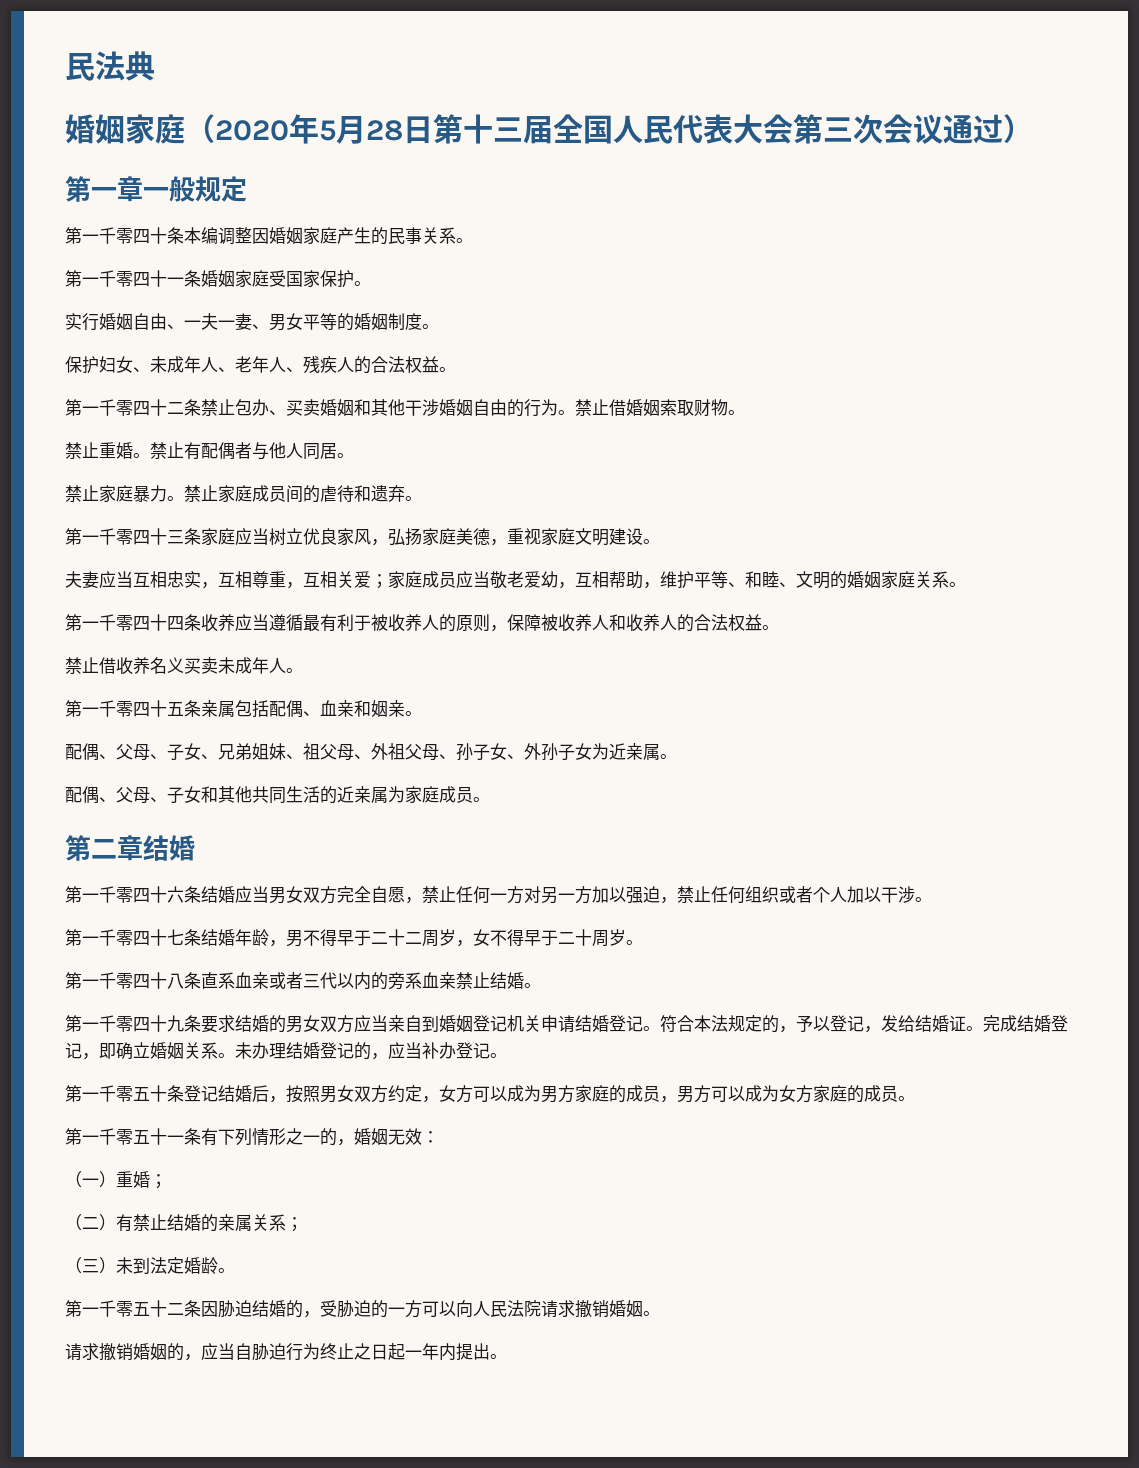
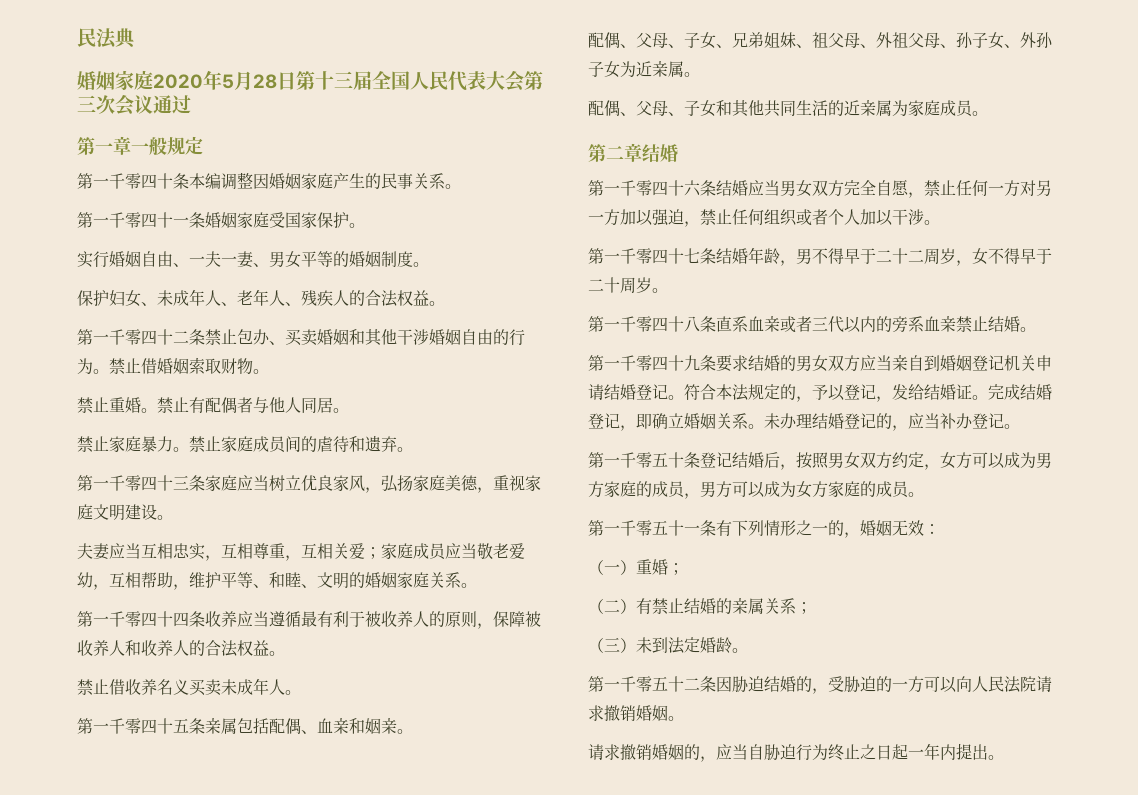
- 婚姻家庭（2020年5月28日第十三届全国人民代表大会第三次会议通过）
+ 婚姻家庭2020年5月28日第十三届全国人民代表大会第三次会议通过

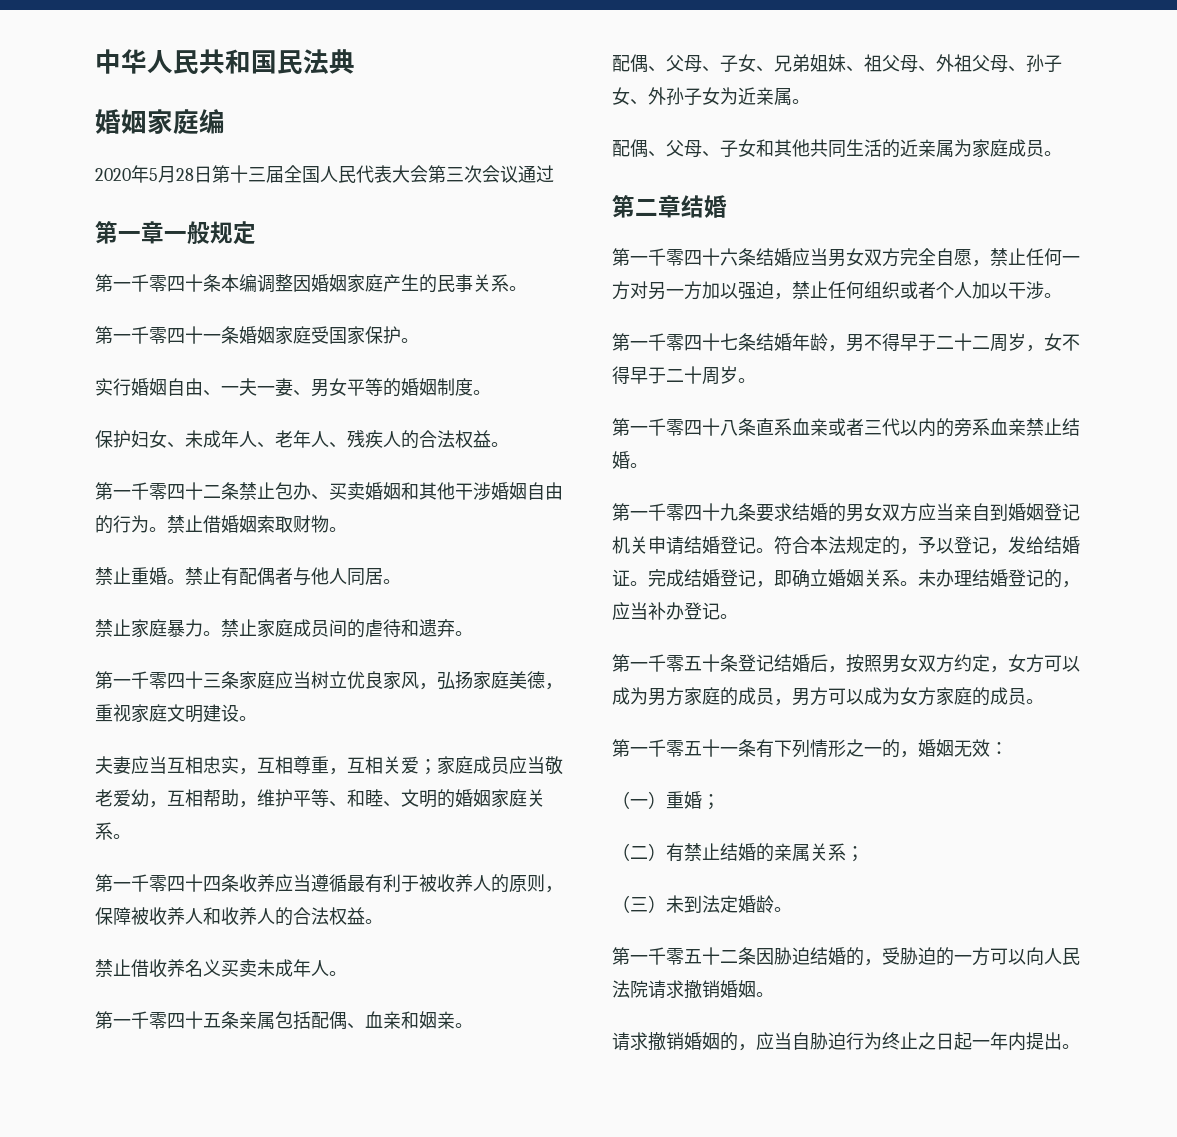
- 民法典
+ 中华人民共和国民法典
- 婚姻家庭2020年5月28日第十三届全国人民代表大会第三次会议通过
+ 婚姻家庭编
+ 2020年5月28日第十三届全国人民代表大会第三次会议通过

